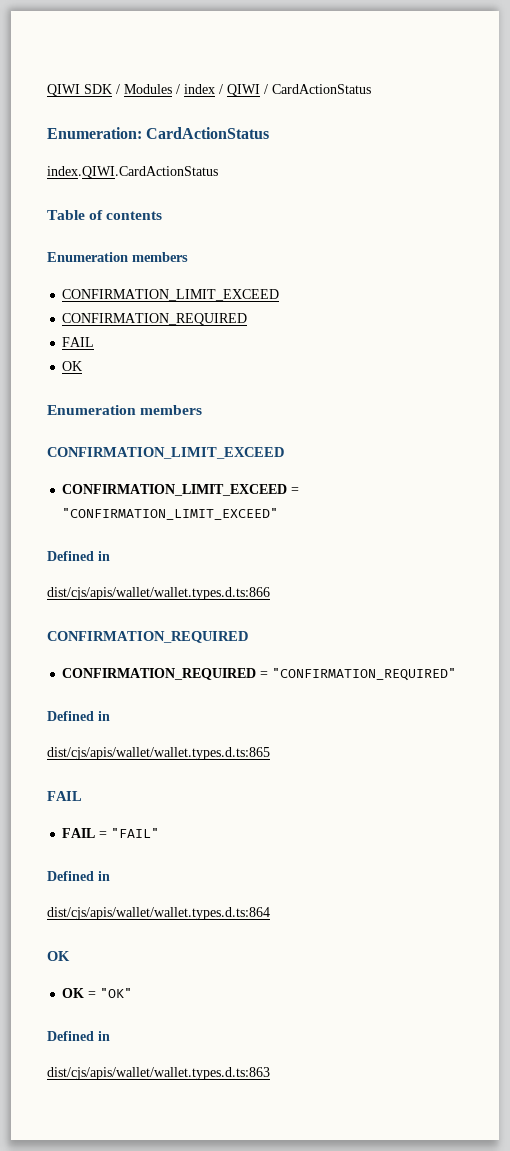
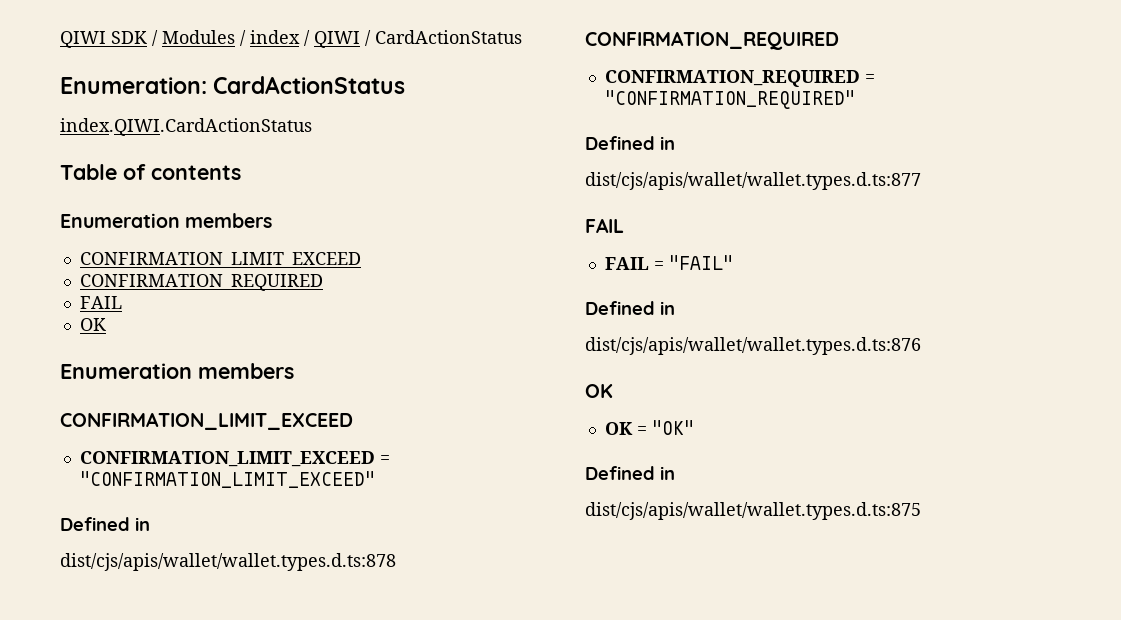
- dist/cjs/apis/wallet/wallet.types.d.ts:866
+ dist/cjs/apis/wallet/wallet.types.d.ts:878
- dist/cjs/apis/wallet/wallet.types.d.ts:865
+ dist/cjs/apis/wallet/wallet.types.d.ts:877
- dist/cjs/apis/wallet/wallet.types.d.ts:864
+ dist/cjs/apis/wallet/wallet.types.d.ts:876
- dist/cjs/apis/wallet/wallet.types.d.ts:863
+ dist/cjs/apis/wallet/wallet.types.d.ts:875

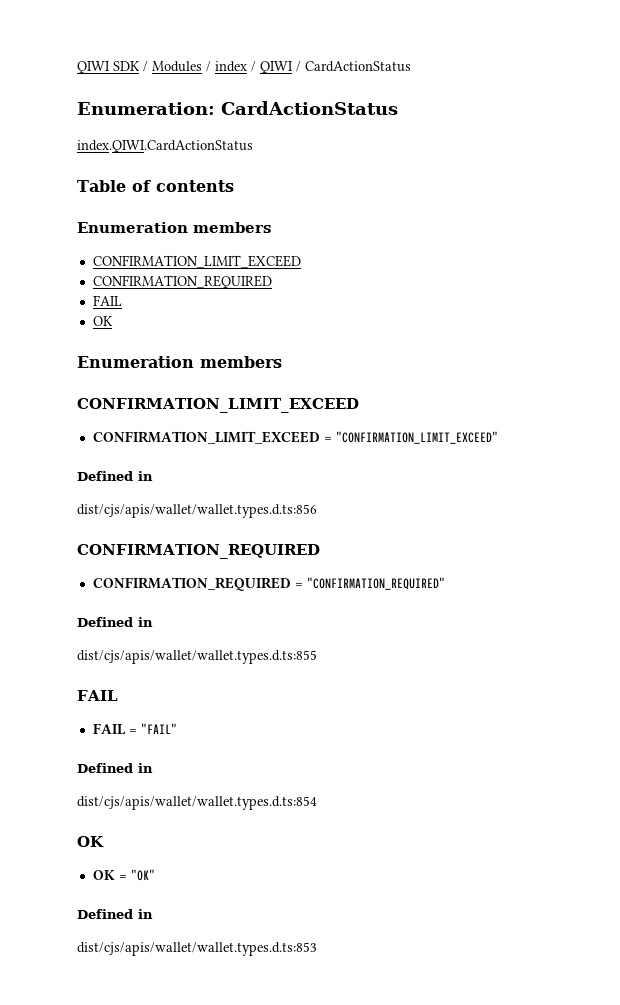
- dist/cjs/apis/wallet/wallet.types.d.ts:878
+ dist/cjs/apis/wallet/wallet.types.d.ts:856
- dist/cjs/apis/wallet/wallet.types.d.ts:877
+ dist/cjs/apis/wallet/wallet.types.d.ts:855
- dist/cjs/apis/wallet/wallet.types.d.ts:876
+ dist/cjs/apis/wallet/wallet.types.d.ts:854
- dist/cjs/apis/wallet/wallet.types.d.ts:875
+ dist/cjs/apis/wallet/wallet.types.d.ts:853

